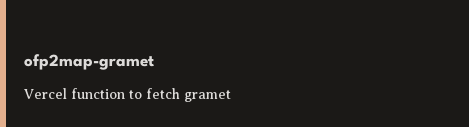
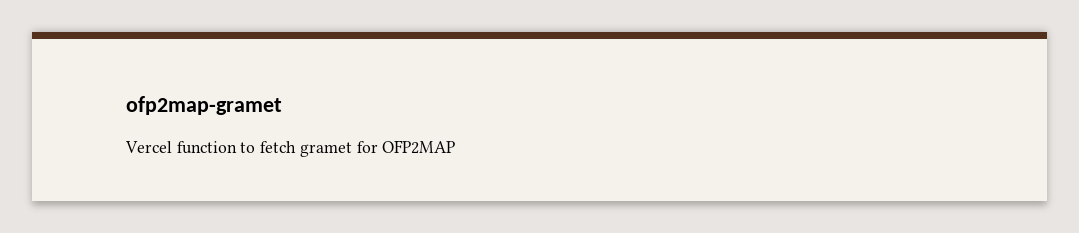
- Vercel function to fetch gramet
+ Vercel function to fetch gramet for OFP2MAP

